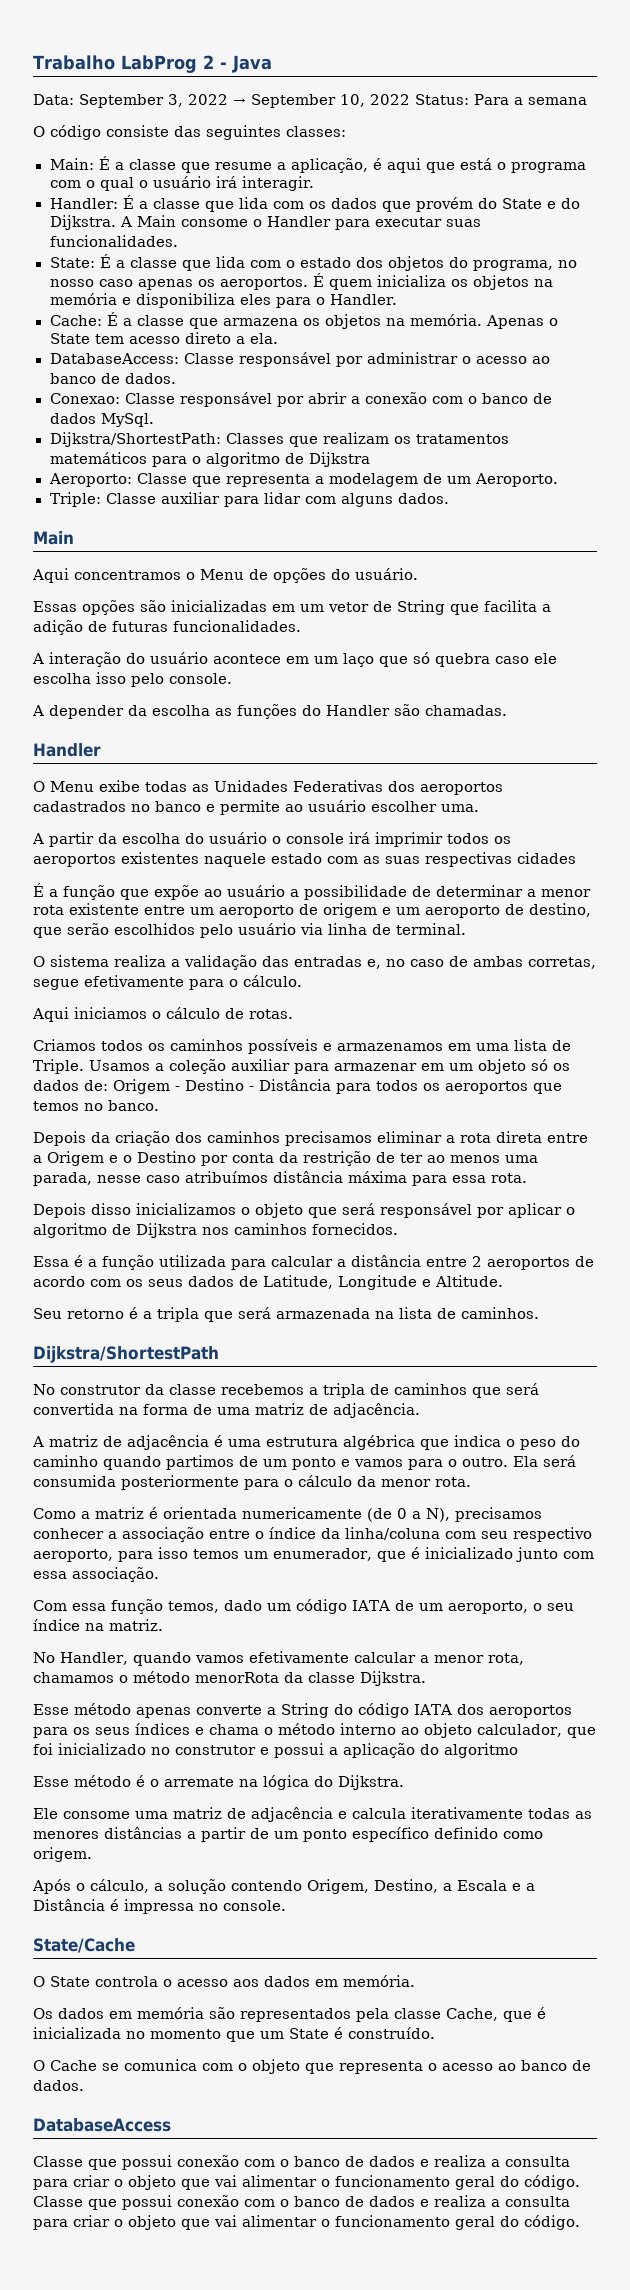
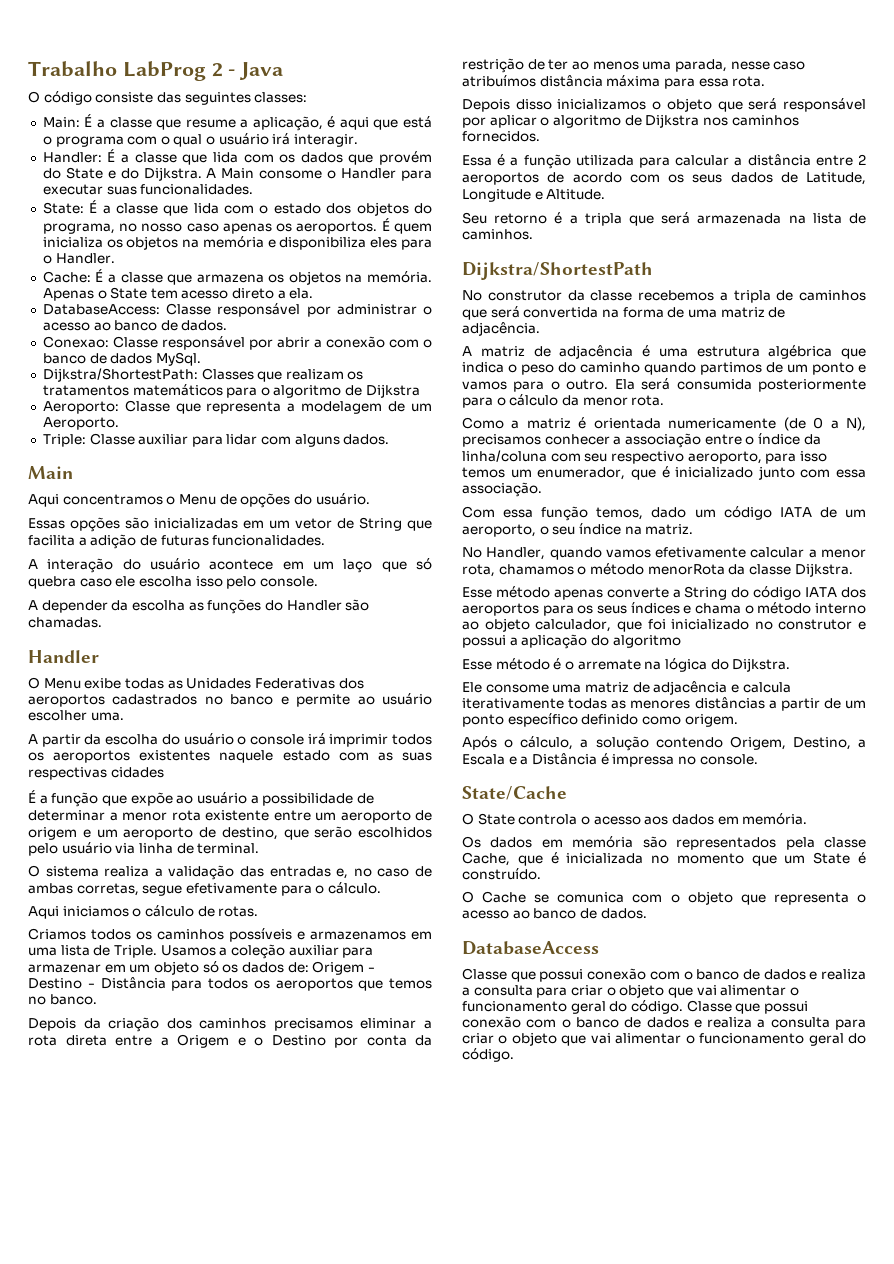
- Data: September 3, 2022 → September 10, 2022 Status: Para a semana

